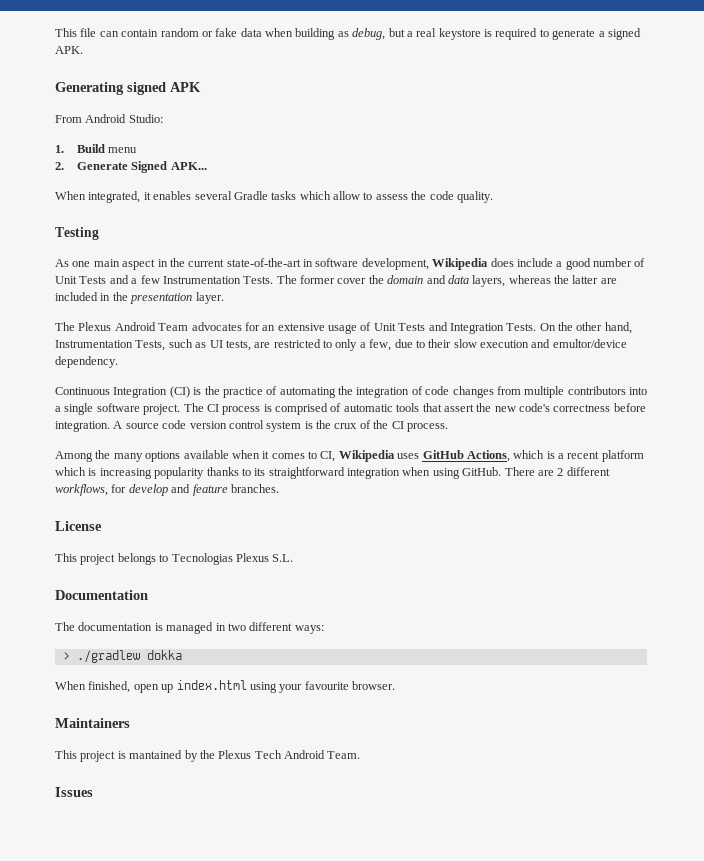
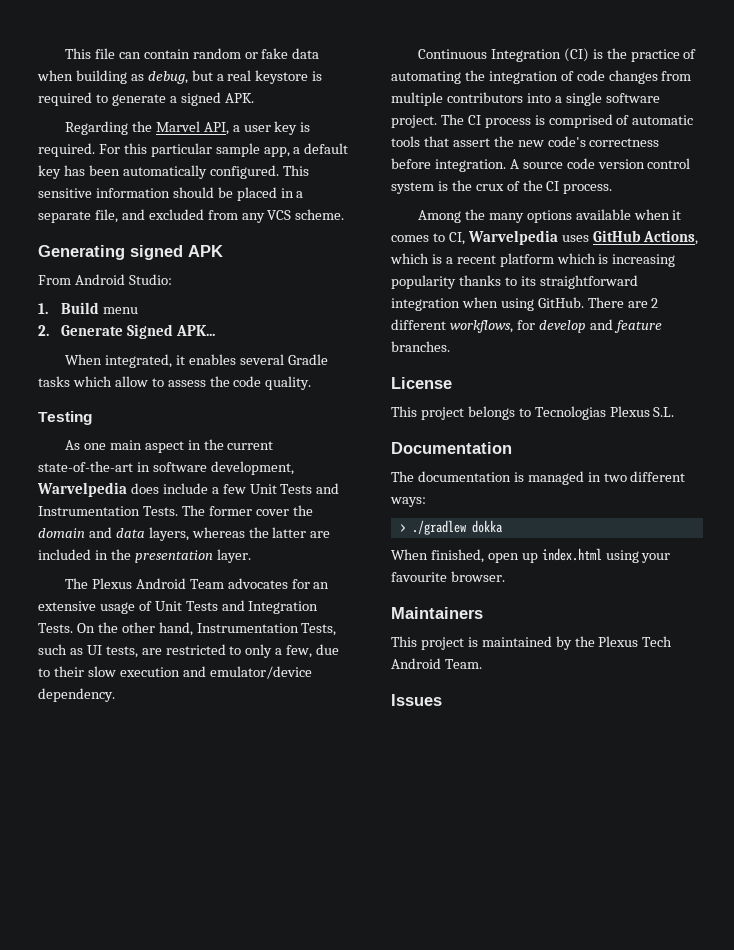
+ Regarding the Marvel API, a user key is required. For this particular sample app, a default key has been automatically configured. This sensitive information should be placed in a separate file, and excluded from any VCS scheme.
- As one main aspect in the current state-of-the-art in software development, Wikipedia does include a good number of Unit Tests and a few Instrumentation Tests.
+ As one main aspect in the current state-of-the-art in software development, Warvelpedia does include a few Unit Tests and Instrumentation Tests.
- On the other hand, Instrumentation Tests, such as UI tests, are restricted to only a few, due to their slow execution and emultor/device dependency.
+ On the other hand, Instrumentation Tests, such as UI tests, are restricted to only a few, due to their slow execution and emulator/device dependency.
- Among the many options available when it comes to CI, Wikipedia uses GitHub Actions, which is a recent platform which is increasing popularity thanks to its straightforward integration when using GitHub.
+ Among the many options available when it comes to CI, Warvelpedia uses GitHub Actions, which is a recent platform which is increasing popularity thanks to its straightforward integration when using GitHub.
- This project is mantained by the Plexus Tech Android Team.
+ This project is maintained by the Plexus Tech Android Team.

